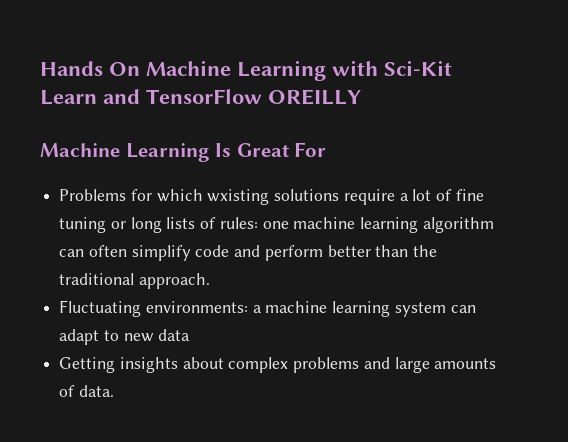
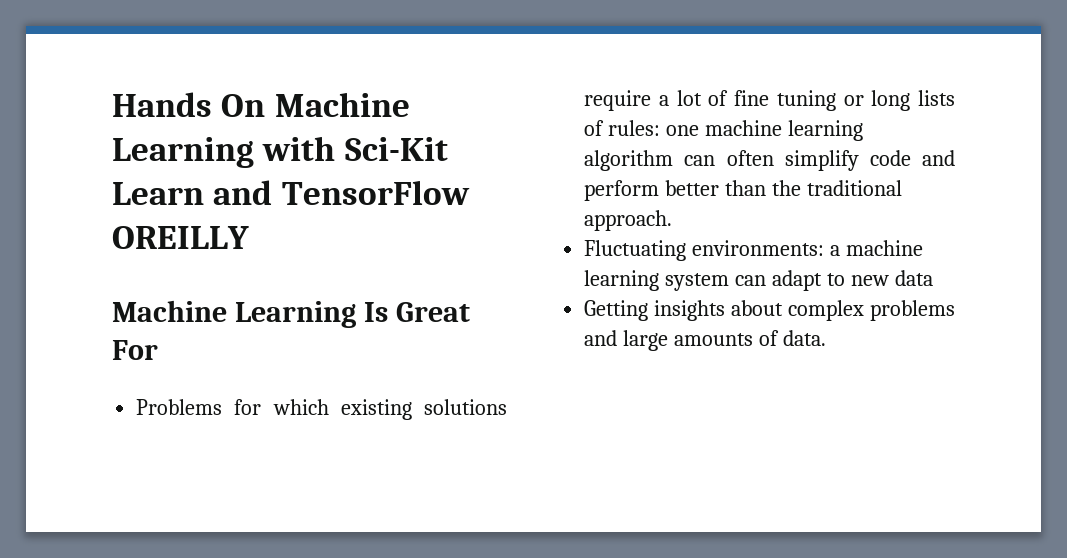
- Problems for which wxisting solutions require a lot of fine tuning or long lists of rules: one machine learning algorithm can often simplify code and perform better than the traditional approach.
+ Problems for which existing solutions require a lot of fine tuning or long lists of rules: one machine learning algorithm can often simplify code and perform better than the traditional approach.

